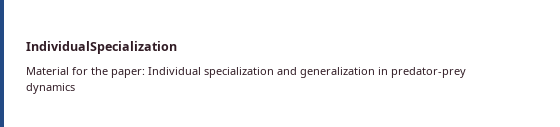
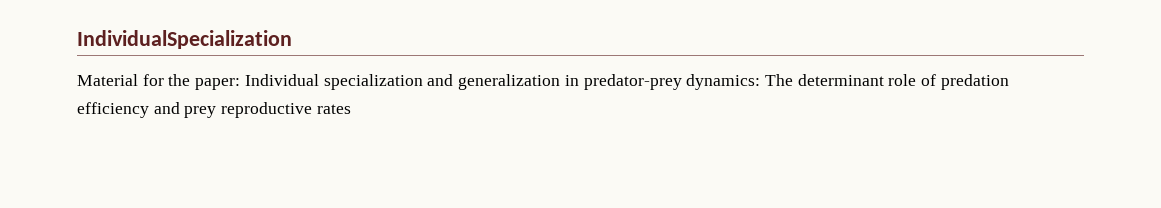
- Material for the paper: Individual specialization and generalization in predator-prey dynamics
+ Material for the paper: Individual specialization and generalization in predator-prey dynamics: The determinant role of predation efficiency and prey reproductive rates

